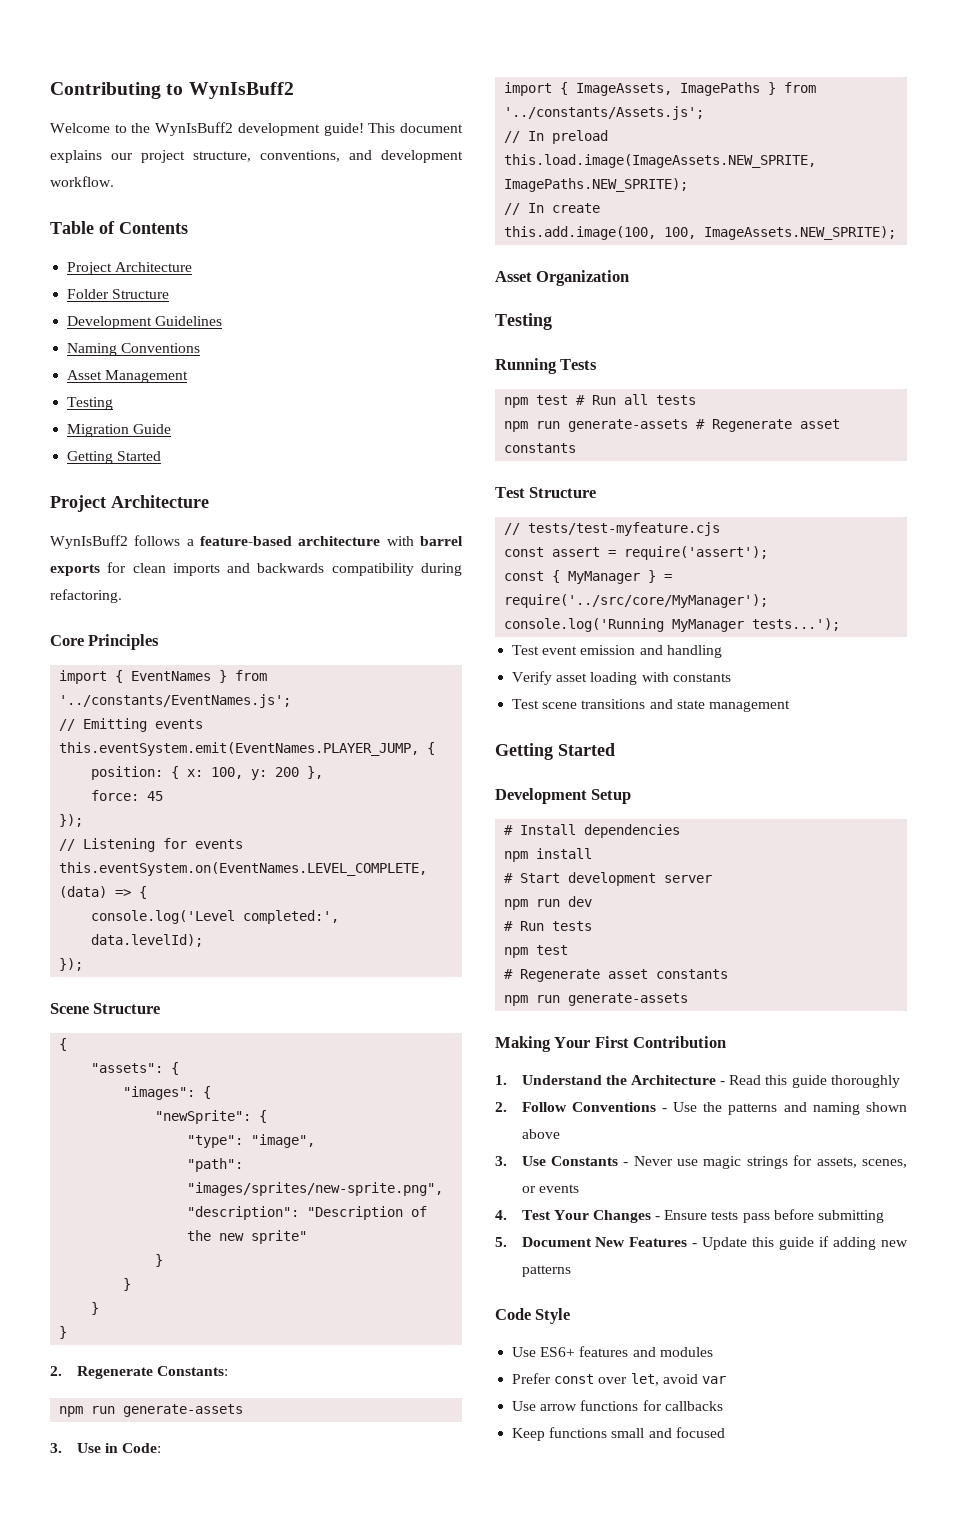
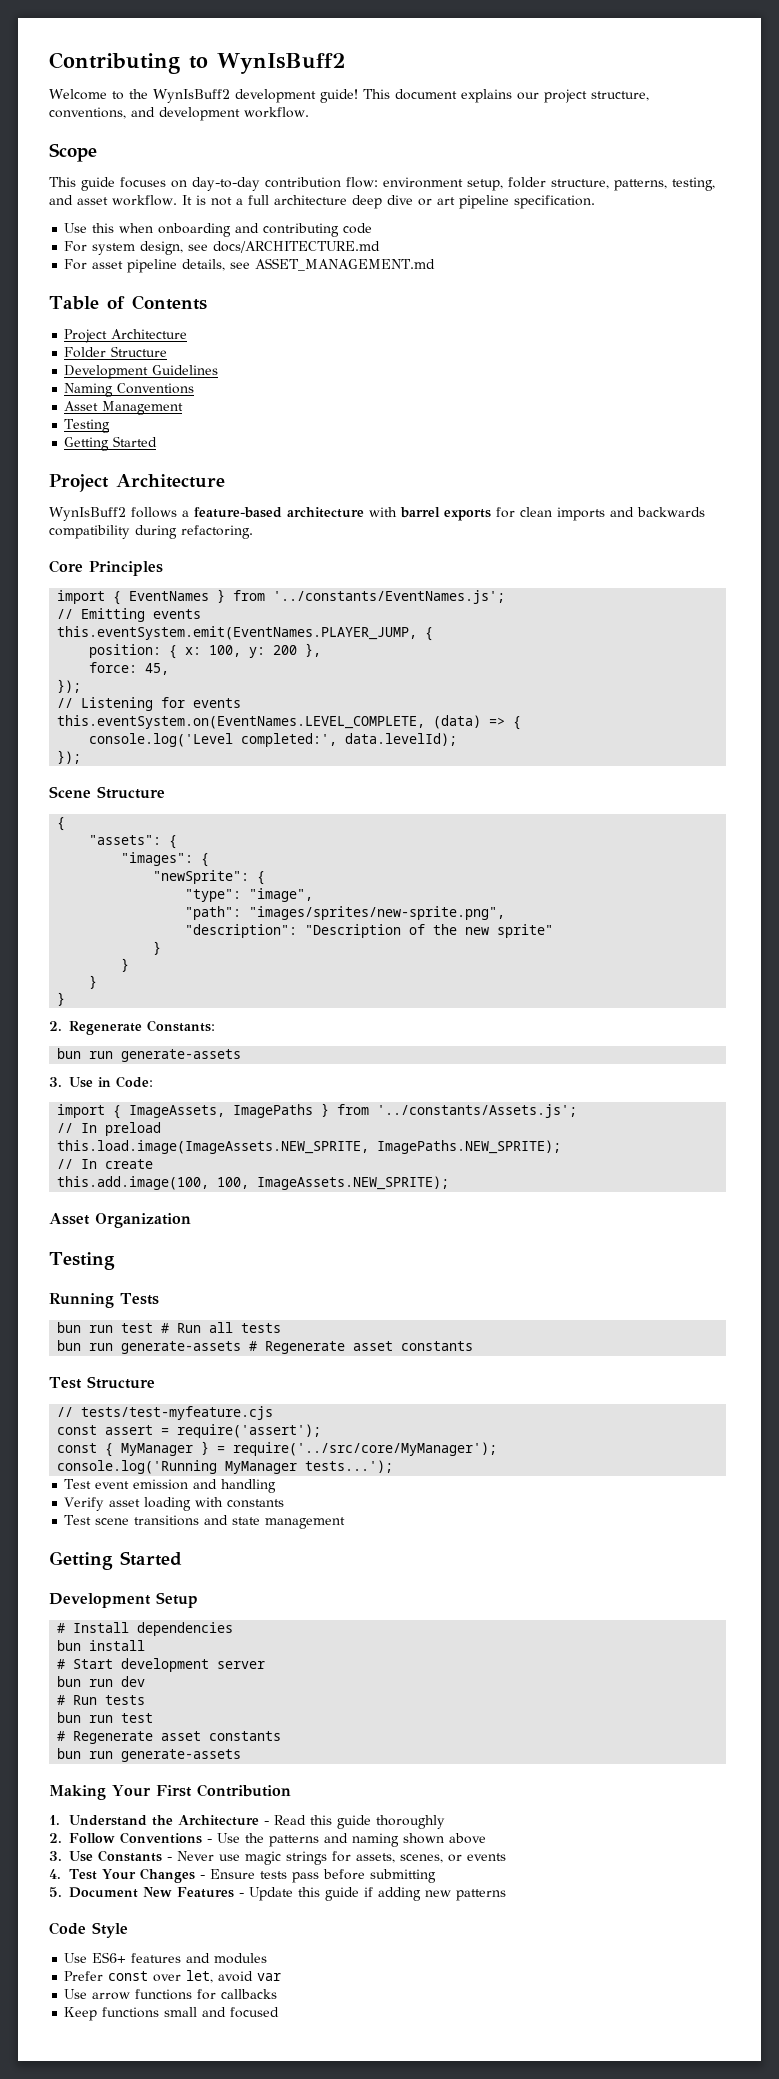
+ Scope
+ This guide focuses on day-to-day contribution flow: environment setup, folder structure, patterns, testing, and asset workflow. It is not a full architecture deep dive or art pipeline specification.
+ Use this when onboarding and contributing code
+ For system design, see docs/ARCHITECTURE.md
+ For asset pipeline details, see ASSET_MANAGEMENT.md
- Migration Guide
- force: 45
+ force: 45,
  2. Regenerate Constants:
- npm run generate-assets
+ bun run generate-assets
- npm test # Run all tests
+ bun run test # Run all tests
- npm run generate-assets # Regenerate asset constants
+ bun run generate-assets # Regenerate asset constants
- npm install
+ bun install
- npm run dev
+ bun run dev
  # Run tests
- npm test
+ bun run test
  # Regenerate asset constants
- npm run generate-assets
+ bun run generate-assets

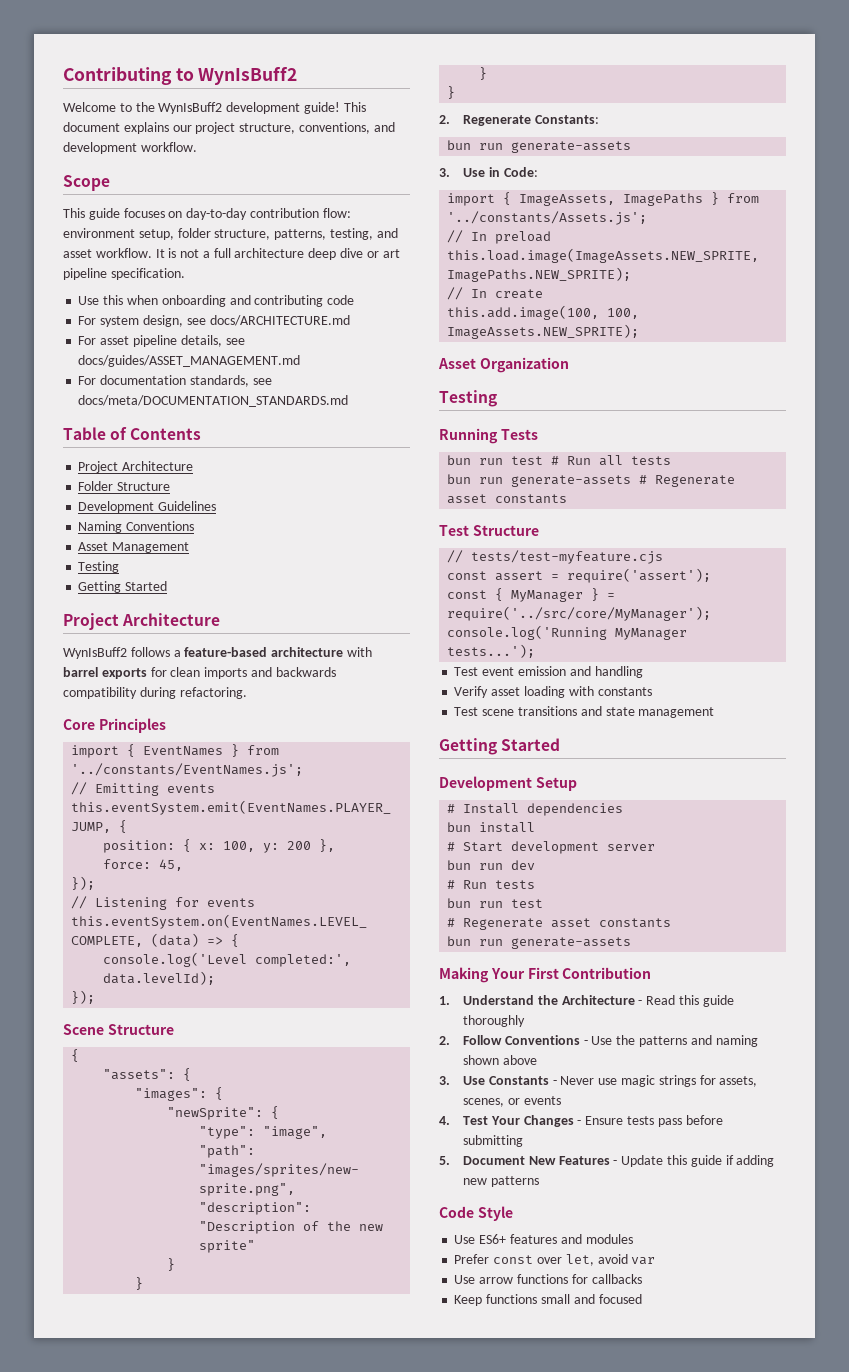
- For asset pipeline details, see ASSET_MANAGEMENT.md
+ For asset pipeline details, see docs/guides/ASSET_MANAGEMENT.md
+ For documentation standards, see docs/meta/DOCUMENTATION_STANDARDS.md

